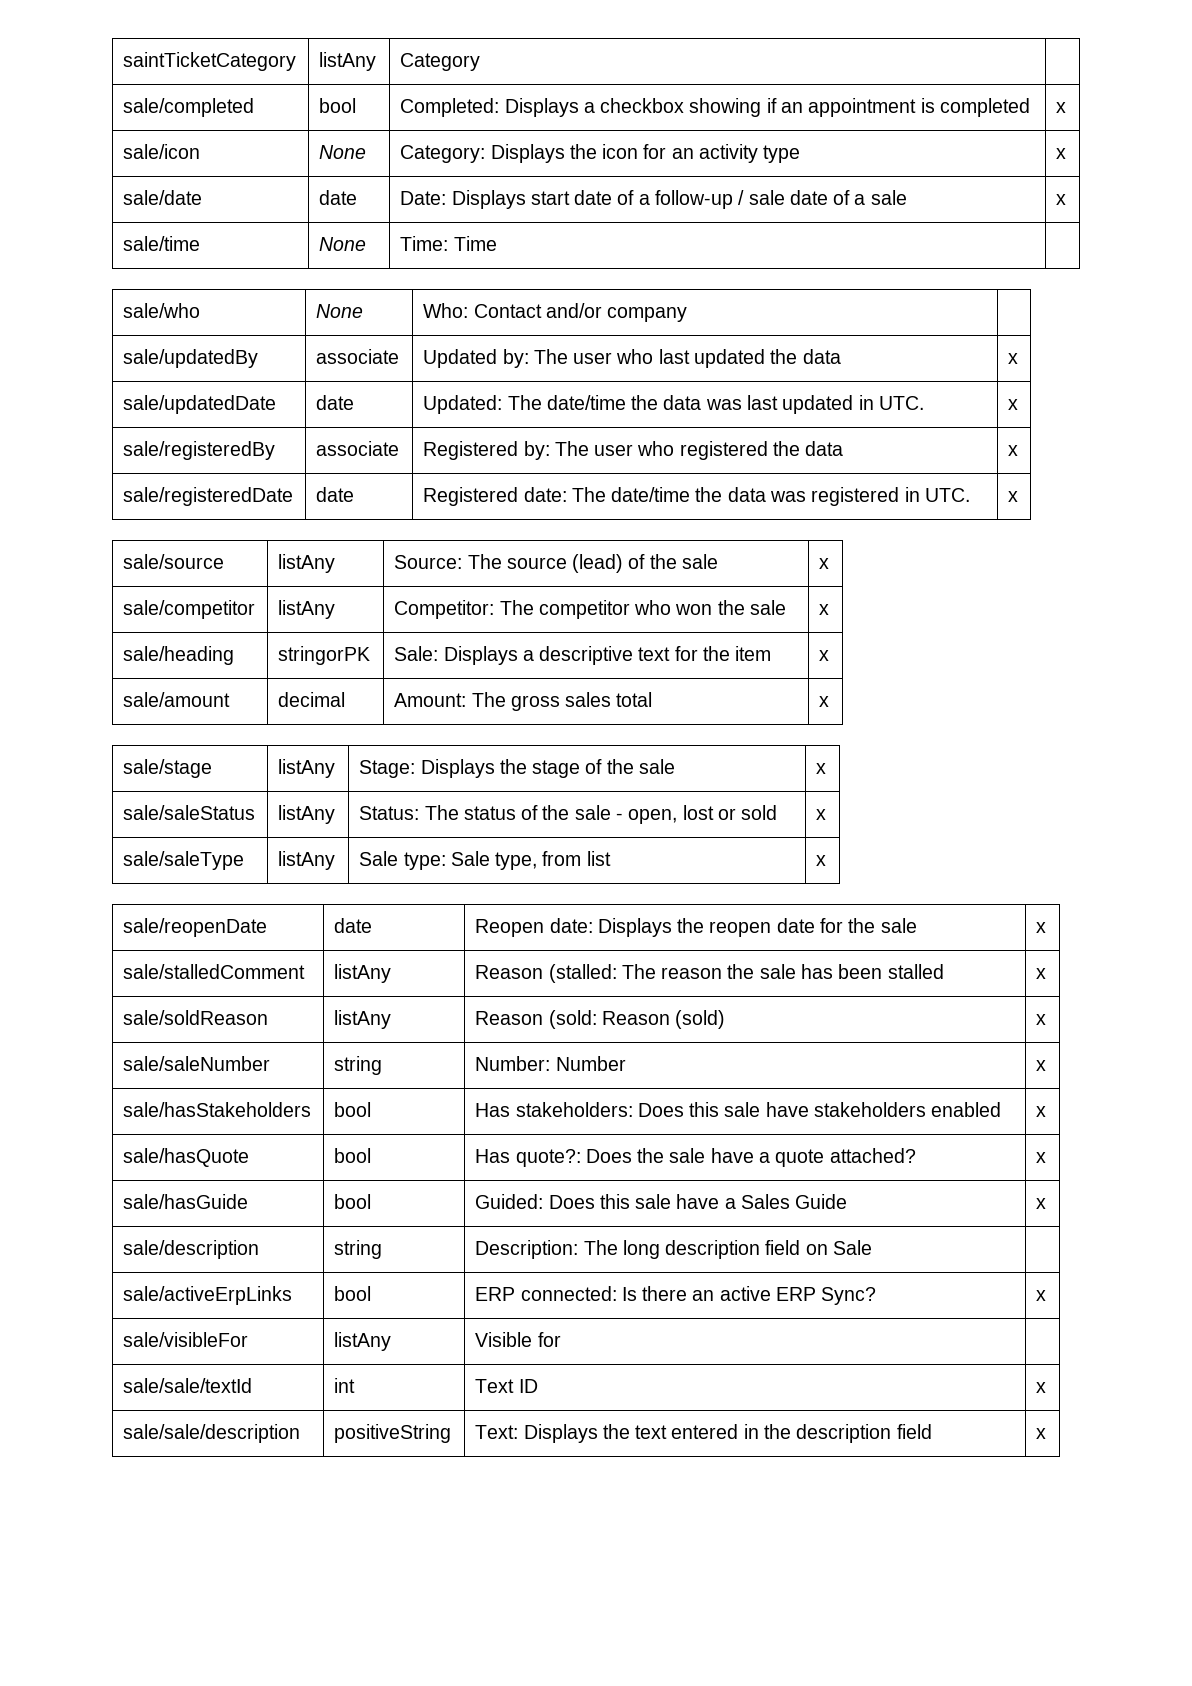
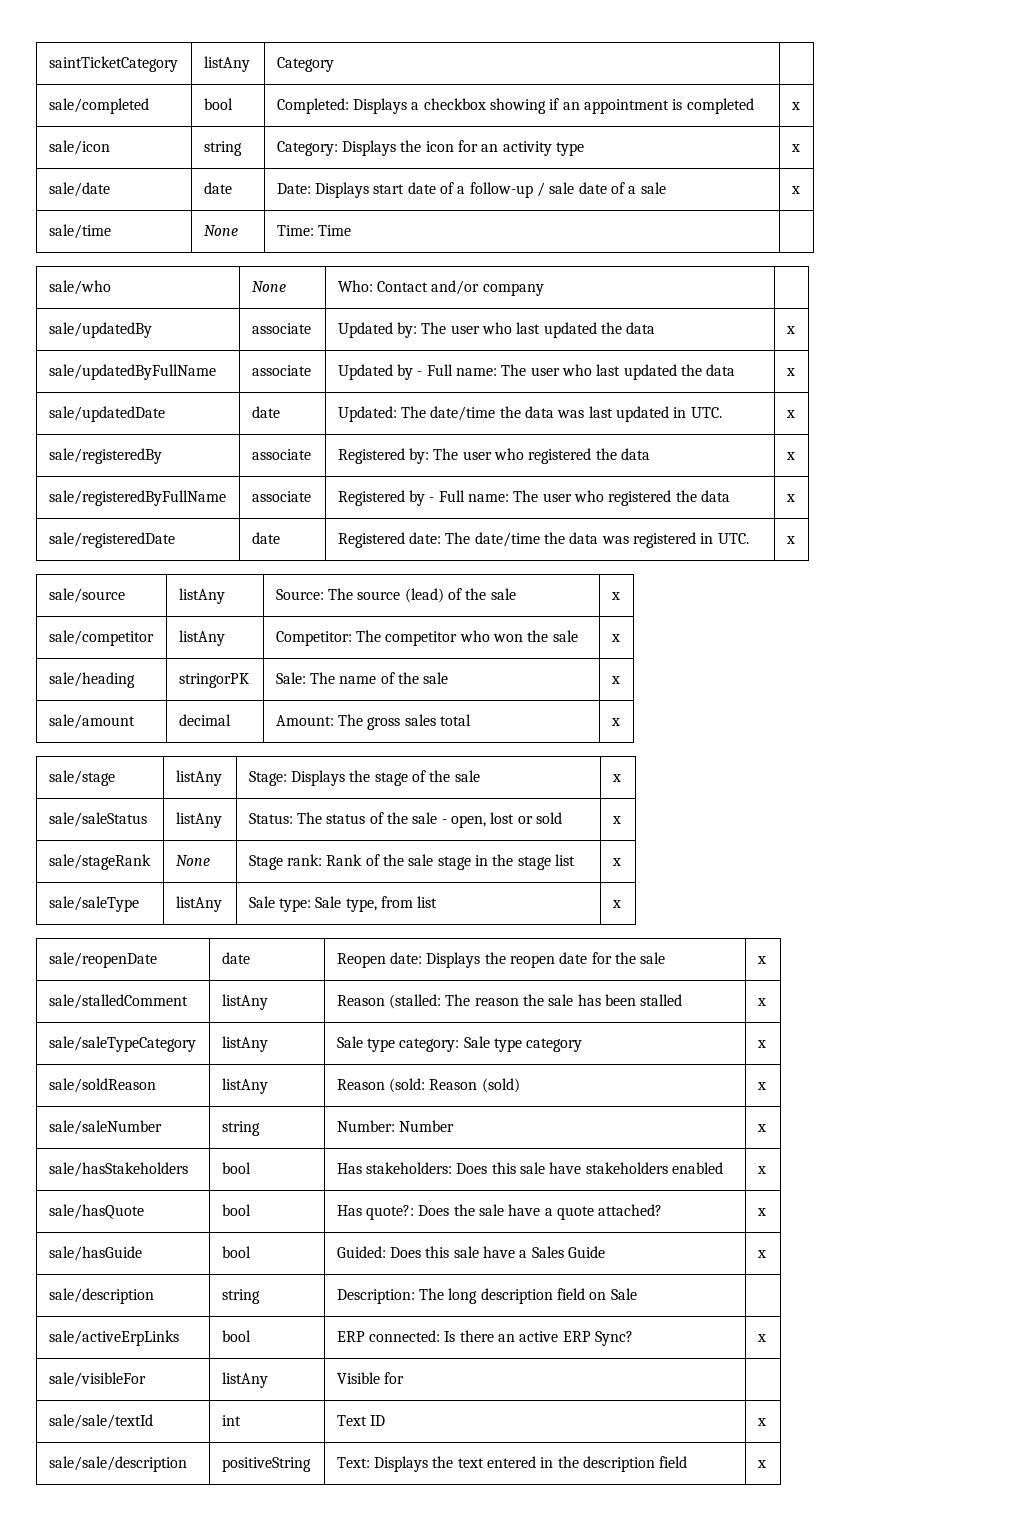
- sale/icon | None | Category: Displays the icon for an activity type | x
+ sale/icon | string | Category: Displays the icon for an activity type | x
+ sale/updatedByFullName | associate | Updated by - Full name: The user who last updated the data | x
+ sale/registeredByFullName | associate | Registered by - Full name: The user who registered the data | x
- sale/heading | stringorPK | Sale: Displays a descriptive text for the item | x
+ sale/heading | stringorPK | Sale: The name of the sale | x
+ sale/stageRank | None | Stage rank: Rank of the sale stage in the stage list | x
+ sale/saleTypeCategory | listAny | Sale type category: Sale type category | x

